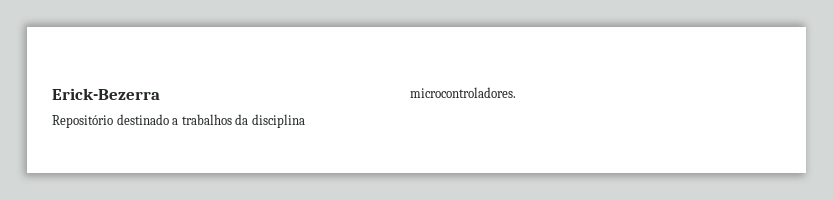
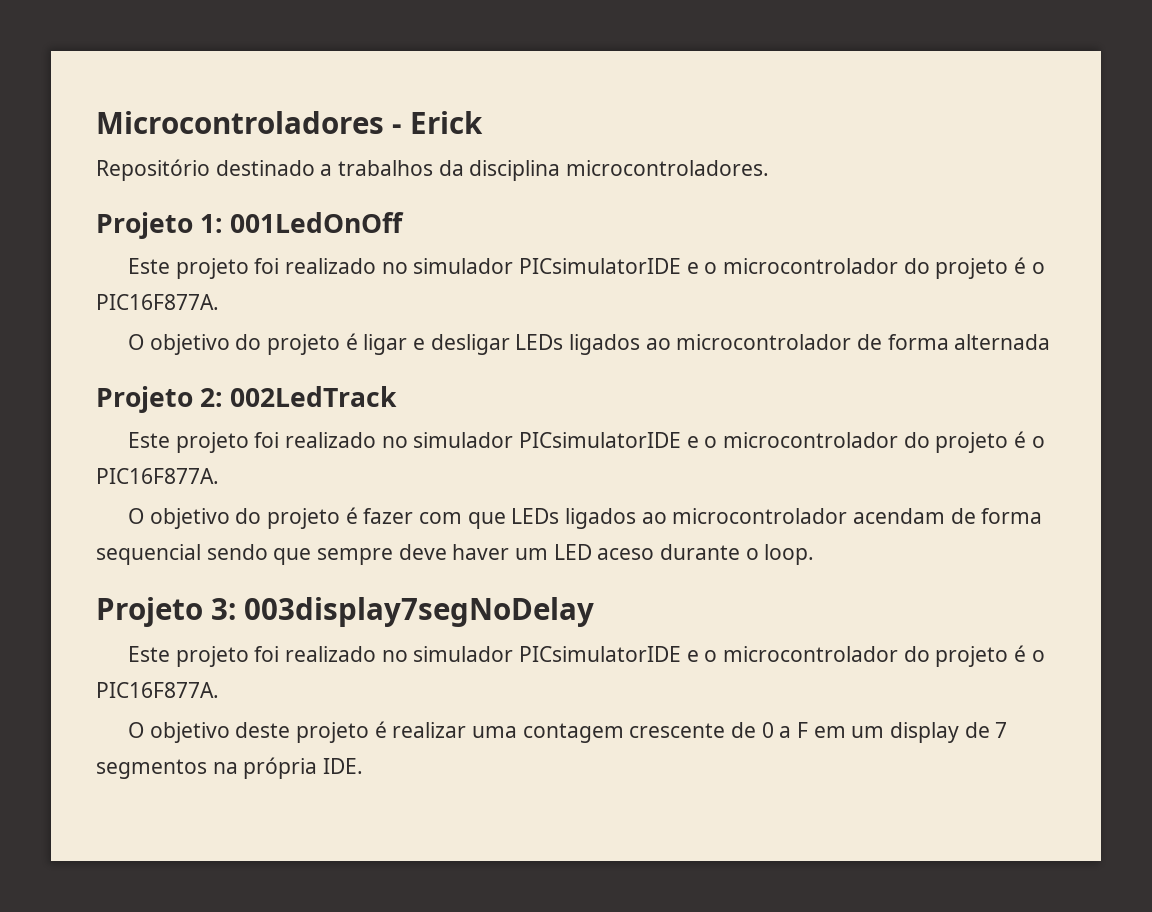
- Erick-Bezerra
+ Microcontroladores - Erick
+ Projeto 1: 001LedOnOff
+ Este projeto foi realizado no simulador PICsimulatorIDE e o microcontrolador do projeto é o PIC16F877A.
+ O objetivo do projeto é ligar e desligar LEDs ligados ao microcontrolador de forma alternada
+ Projeto 2: 002LedTrack
+ Este projeto foi realizado no simulador PICsimulatorIDE e o microcontrolador do projeto é o PIC16F877A.
+ O objetivo do projeto é fazer com que LEDs ligados ao microcontrolador acendam de forma sequencial sendo que sempre deve haver um LED aceso durante o loop.
+ Projeto 3: 003display7segNoDelay
+ Este projeto foi realizado no simulador PICsimulatorIDE e o microcontrolador do projeto é o PIC16F877A.
+ O objetivo deste projeto é realizar uma contagem crescente de 0 a F em um display de 7 segmentos na própria IDE.

